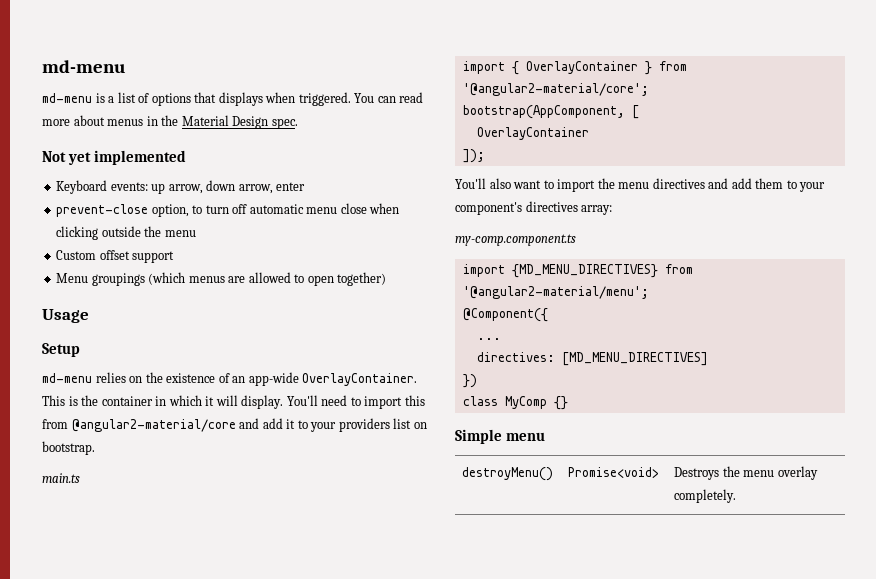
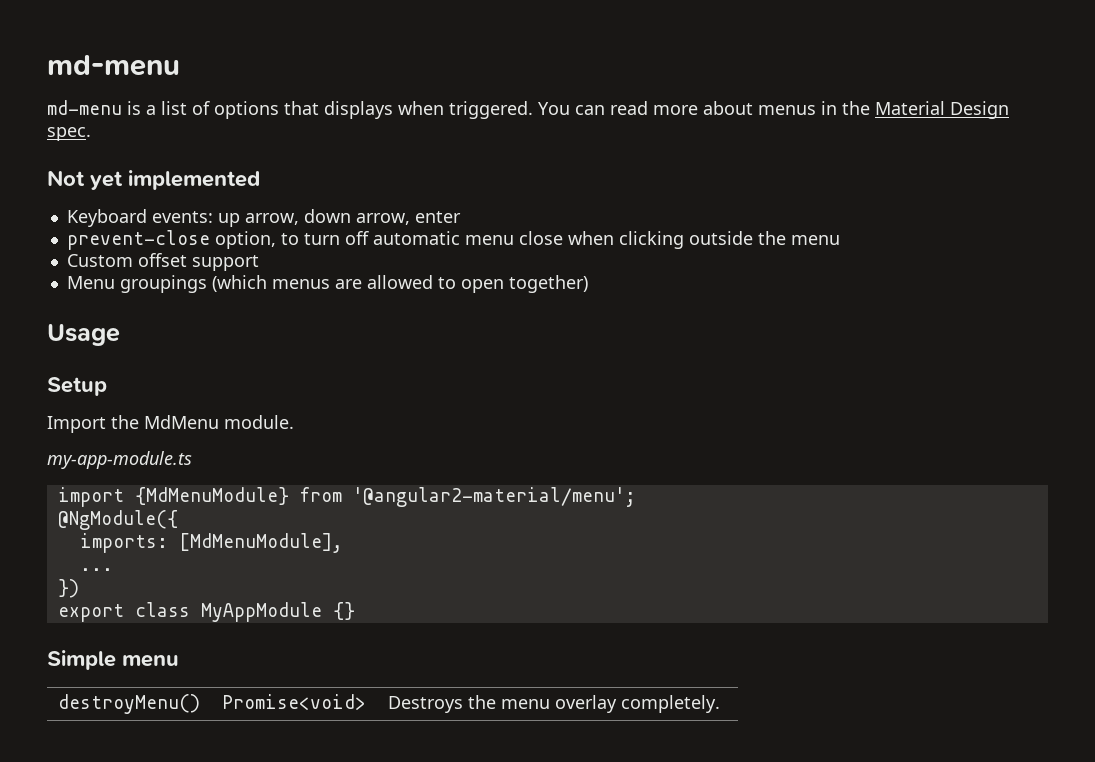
- md-menu relies on the existence of an app-wide OverlayContainer. This is the container in which it will display. You'll need to import this from @angular2-material/core and add it to your providers list on bootstrap.
- main.ts
- import { OverlayContainer } from '@angular2-material/core';
- bootstrap(AppComponent, [
- OverlayContainer
- ]);
- You'll also want to import the menu directives and add them to your component's directives array:
- my-comp.component.ts
- import {MD_MENU_DIRECTIVES} from '@angular2-material/menu';
+ Import the MdMenu module.
+ my-app-module.ts
+ import {MdMenuModule} from '@angular2-material/menu';
- @Component({
+ @NgModule({
+ imports: [MdMenuModule],
- directives: [MD_MENU_DIRECTIVES]
- class MyComp {}
+ export class MyAppModule {}

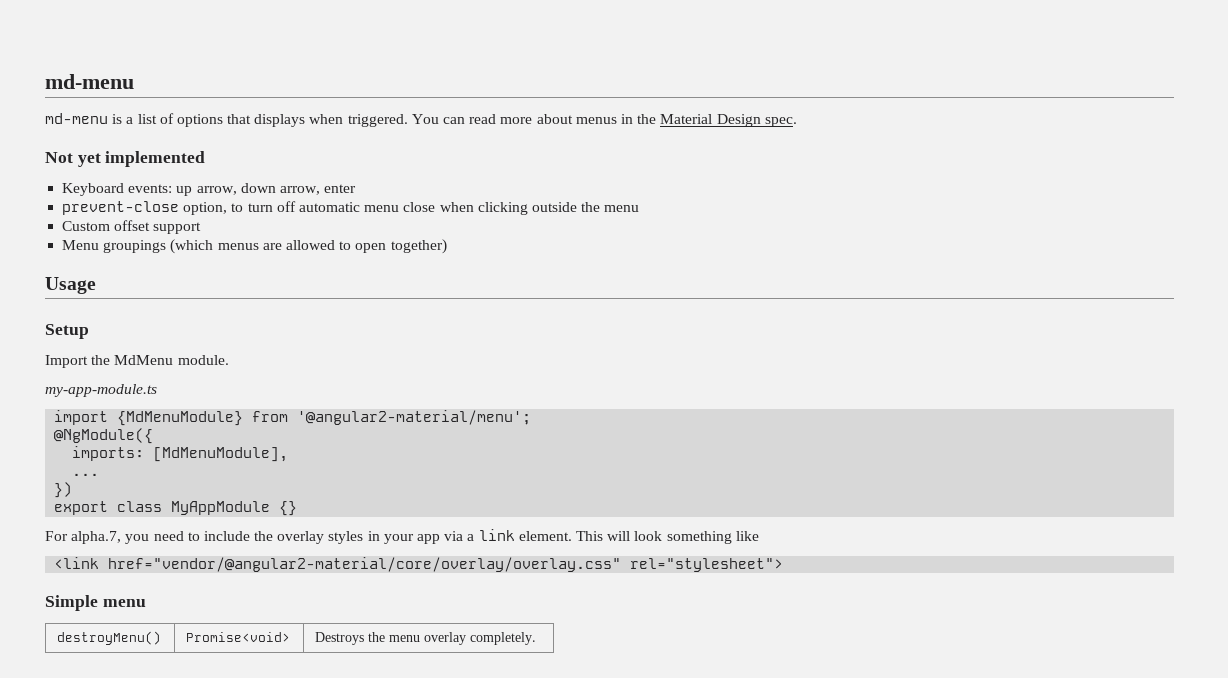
+ For alpha.7, you need to include the overlay styles in your app via a link element. This will look something like
+ <link href="vendor/@angular2-material/core/overlay/overlay.css" rel="stylesheet">

